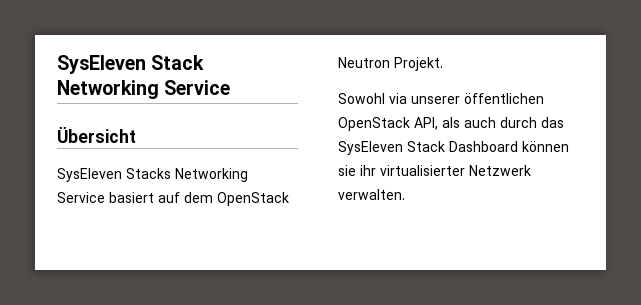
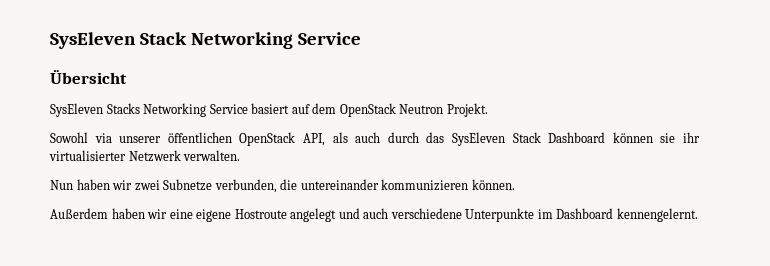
+ Nun haben wir zwei Subnetze verbunden, die untereinander kommunizieren können.
+ Außerdem haben wir eine eigene Hostroute angelegt und auch verschiedene Unterpunkte im Dashboard kennengelernt.

